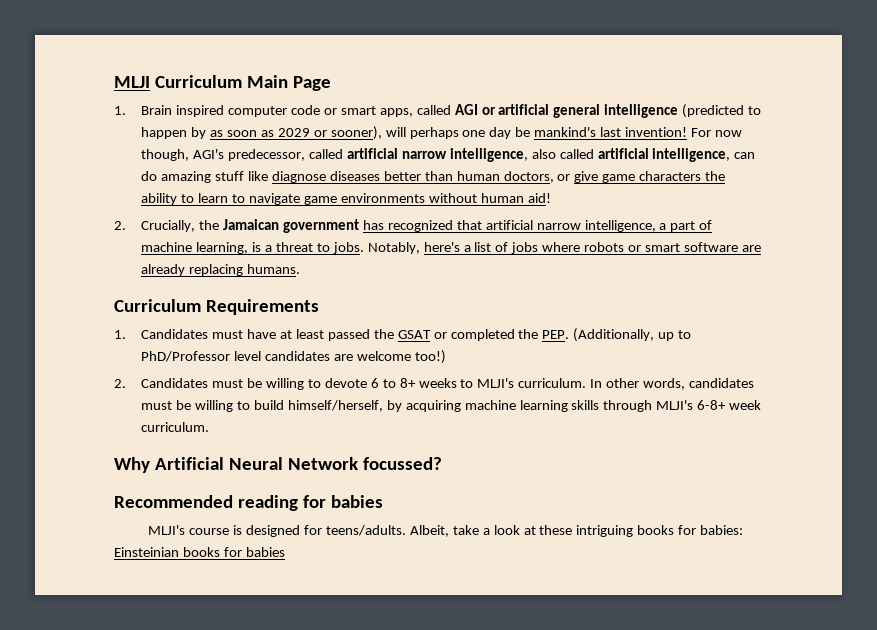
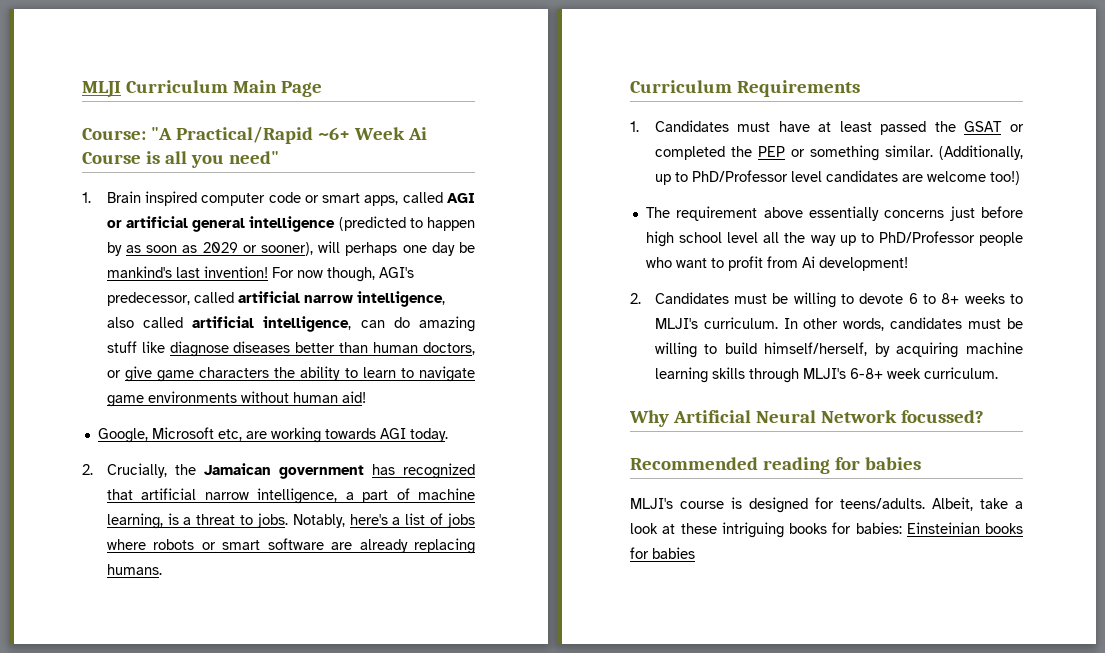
+ Course: "A Practical/Rapid ~6+ Week Ai Course is all you need"
+ Google, Microsoft etc, are working towards AGI today.
- 1. Candidates must have at least passed the GSAT or completed the PEP. (Additionally, up to PhD/Professor level candidates are welcome too!)
+ 1. Candidates must have at least passed the GSAT or completed the PEP or something similar. (Additionally, up to PhD/Professor level candidates are welcome too!)
+ The requirement above essentially concerns just before high school level all the way up to PhD/Professor people who want to profit from Ai development!

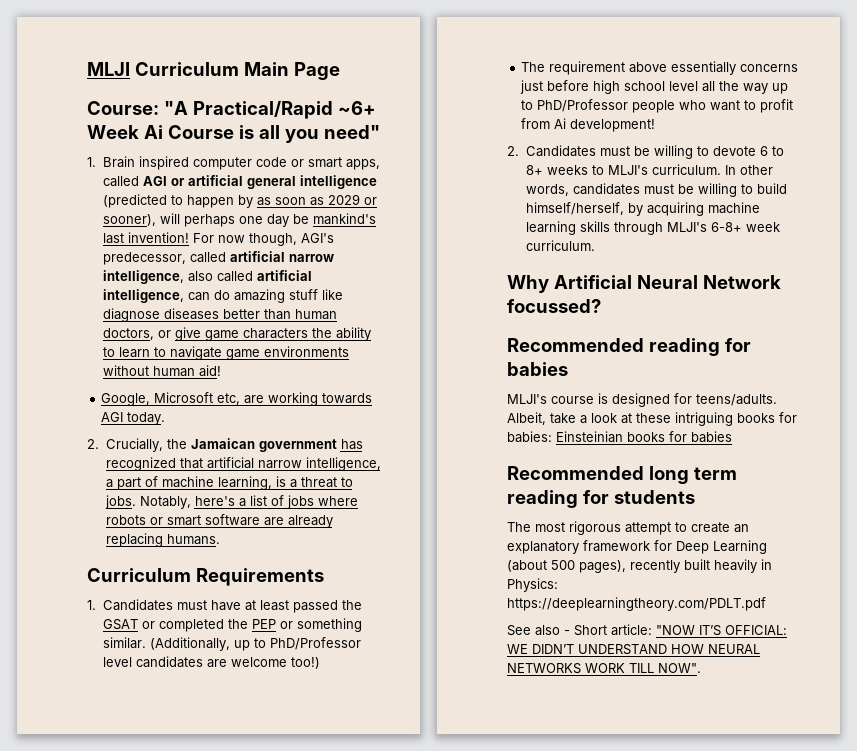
+ Recommended long term reading for students
+ The most rigorous attempt to create an explanatory framework for Deep Learning (about 500 pages), recently built heavily in Physics: https://deeplearningtheory.com/PDLT.pdf
+ See also - Short article: "NOW IT’S OFFICIAL: WE DIDN’T UNDERSTAND HOW NEURAL NETWORKS WORK TILL NOW".

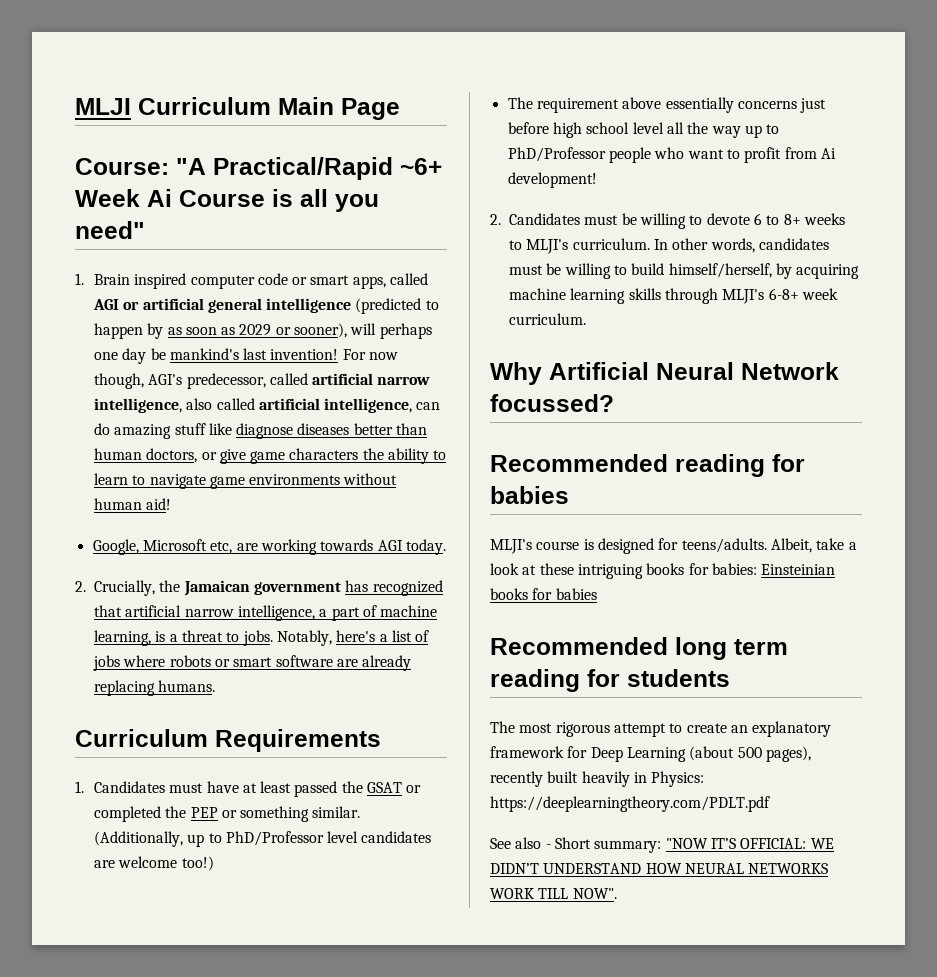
- See also - Short article: "NOW IT’S OFFICIAL: WE DIDN’T UNDERSTAND HOW NEURAL NETWORKS WORK TILL NOW".
+ See also - Short summary: "NOW IT’S OFFICIAL: WE DIDN’T UNDERSTAND HOW NEURAL NETWORKS WORK TILL NOW".

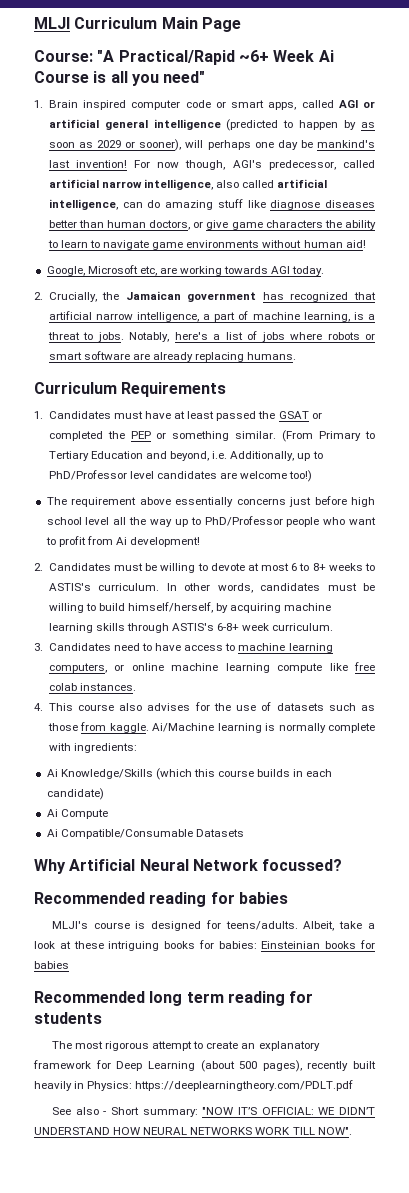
- (Additionally, up to PhD/Professor level candidates are welcome too!)
+ (From Primary to Tertiary Education and beyond, i.e. Additionally, up to PhD/Professor level candidates are welcome too!)
- 2. Candidates must be willing to devote 6 to 8+ weeks to MLJI's curriculum.
+ 2. Candidates must be willing to devote at most 6 to 8+ weeks to ASTIS's curriculum.
- In other words, candidates must be willing to build himself/herself, by acquiring machine learning skills through MLJI's 6-8+ week curriculum.
+ In other words, candidates must be willing to build himself/herself, by acquiring machine learning skills through ASTIS's 6-8+ week curriculum.
+ 3. Candidates need to have access to machine learning computers, or online machine learning compute like free colab instances.
+ 4. This course also advises for the use of datasets such as those from kaggle. Ai/Machine learning is normally complete with ingredients:
+ Ai Knowledge/Skills (which this course builds in each candidate)
+ Ai Compute
+ Ai Compatible/Consumable Datasets

